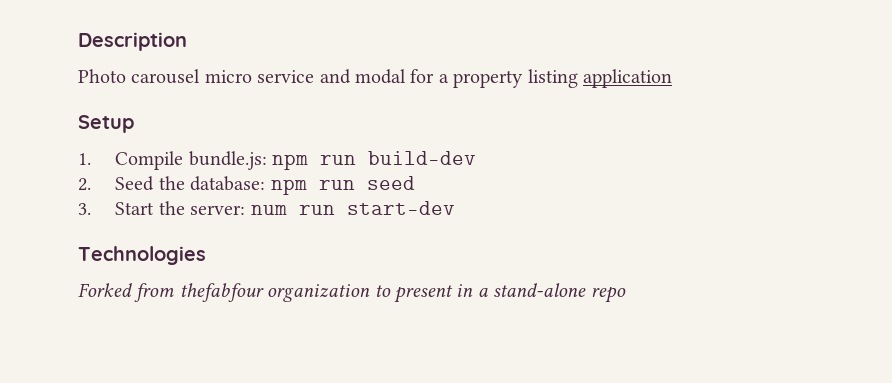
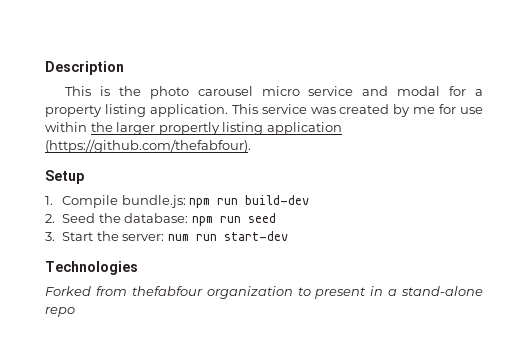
- Photo carousel micro service and modal for a property listing application
+ This is the photo carousel micro service and modal for a property listing application. This service was created by me for use within the larger propertly listing application (https://github.com/thefabfour).

